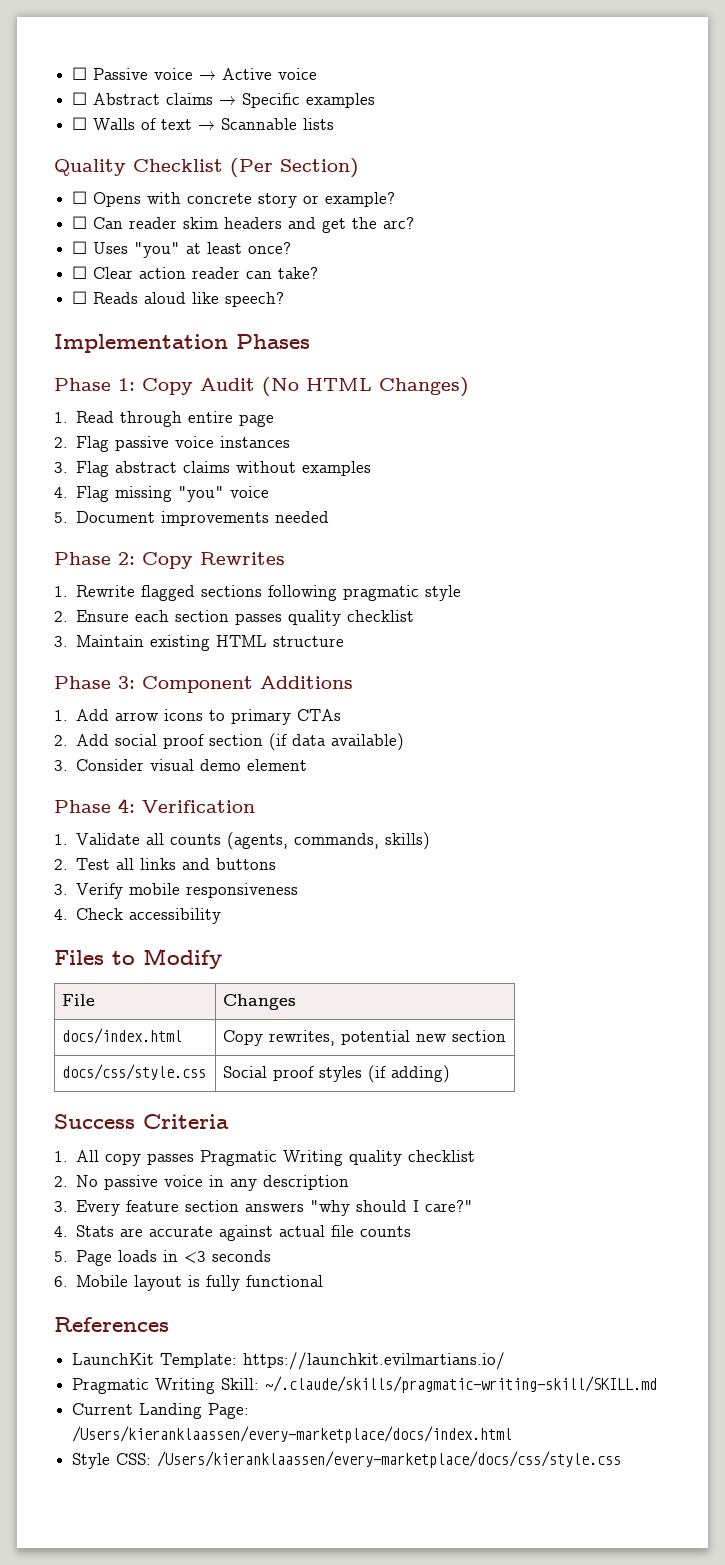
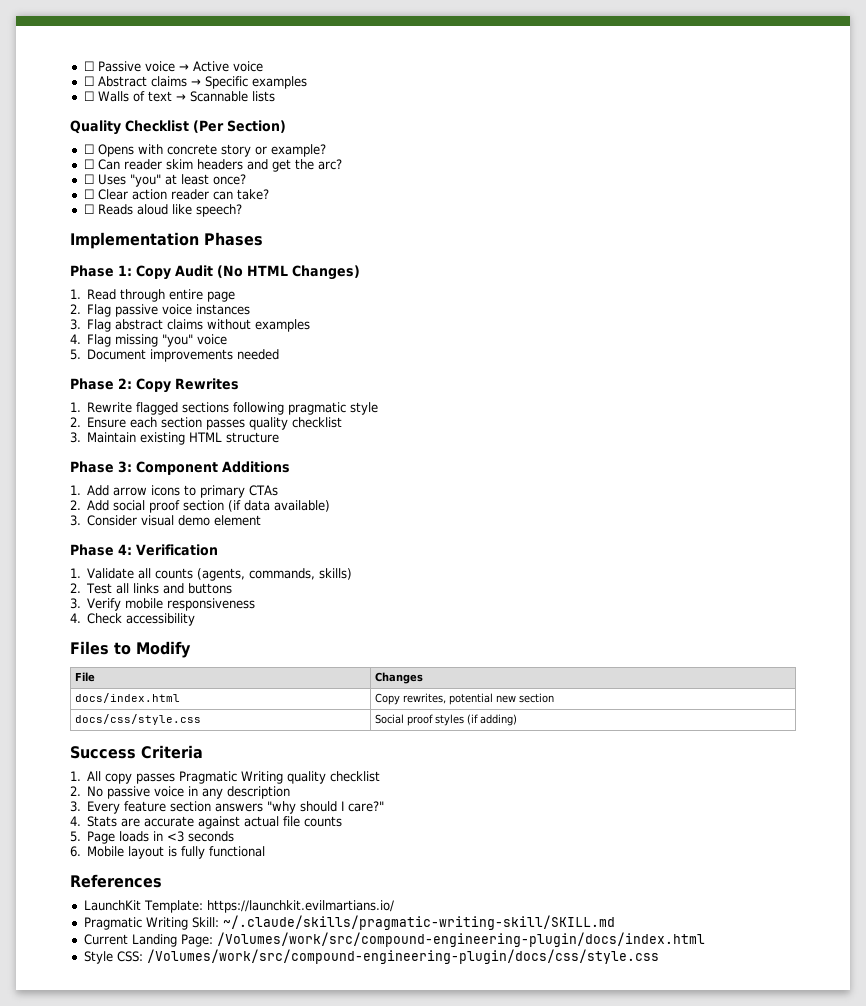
- Current Landing Page: /Users/kieranklaassen/every-marketplace/docs/index.html
+ Current Landing Page: /Volumes/work/src/compound-engineering-plugin/docs/index.html
- Style CSS: /Users/kieranklaassen/every-marketplace/docs/css/style.css
+ Style CSS: /Volumes/work/src/compound-engineering-plugin/docs/css/style.css

